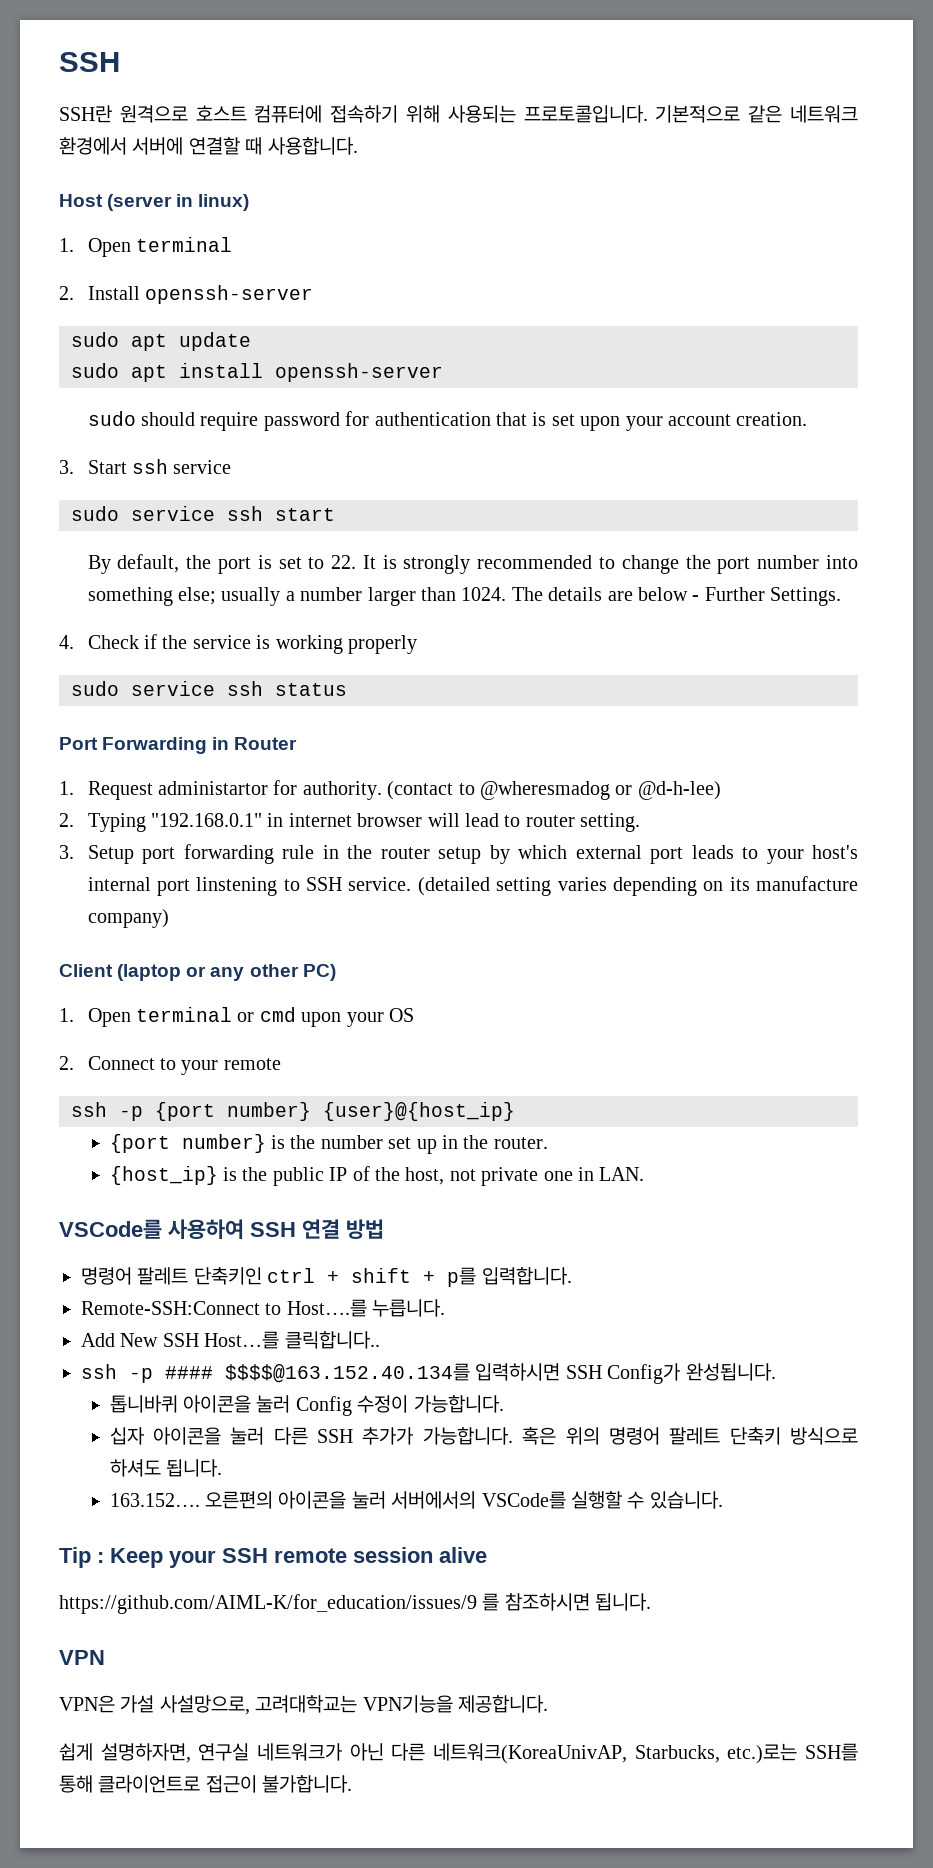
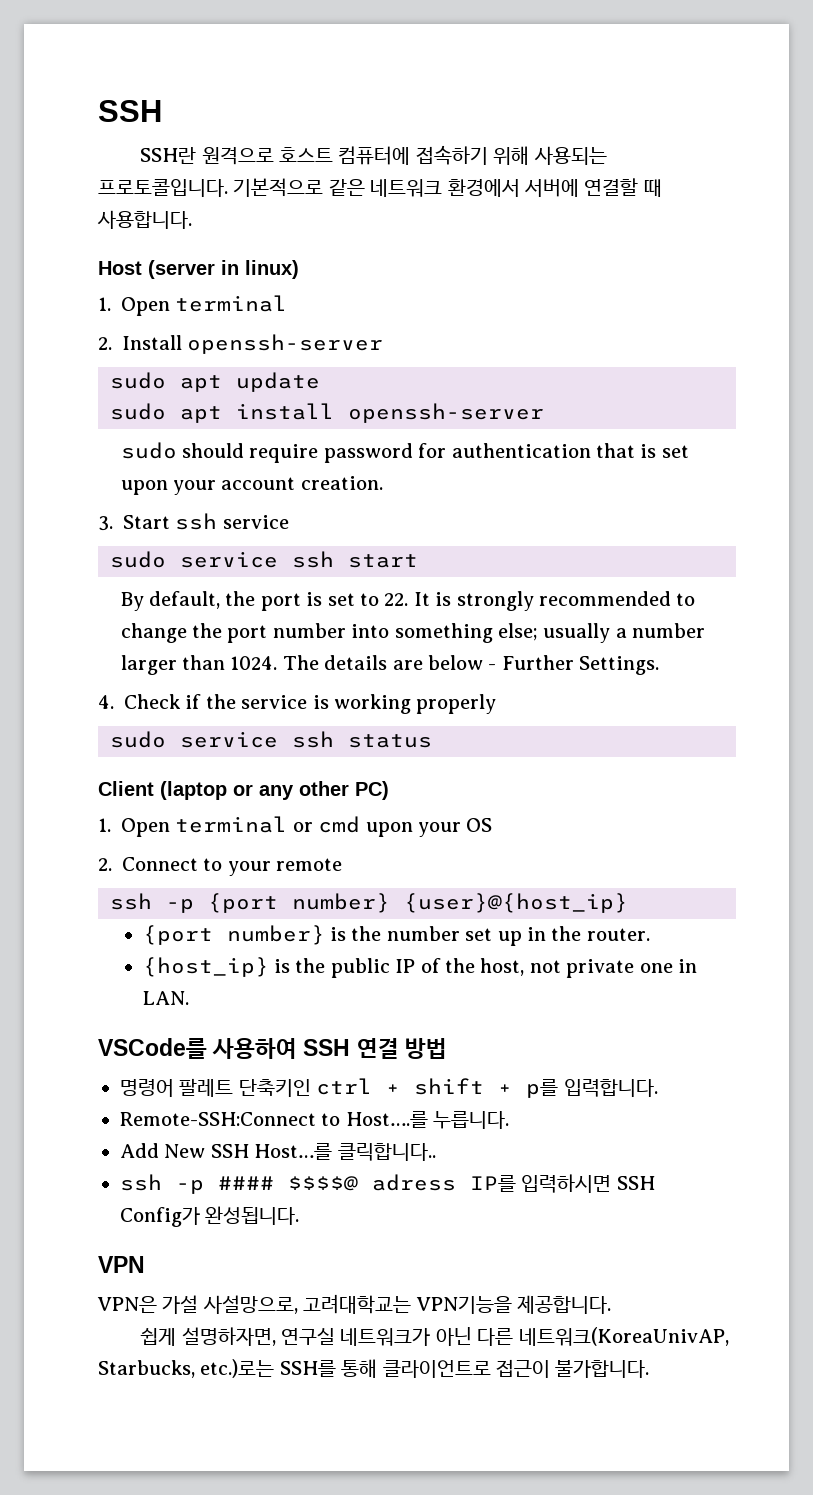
- Port Forwarding in Router
- 1. Request administartor for authority. (contact to @wheresmadog or @d-h-lee)
- 2. Typing "192.168.0.1" in internet browser will lead to router setting.
- 3. Setup port forwarding rule in the router setup by which external port leads to your host's internal port linstening to SSH service. (detailed setting varies depending on its manufacture company)
- ssh -p #### $$$$@163.152.40.134를 입력하시면 SSH Config가 완성됩니다.
+ ssh -p #### $$$$@ adress IP를 입력하시면 SSH Config가 완성됩니다.
- 톱니바퀴 아이콘을 눌러 Config 수정이 가능합니다.
- 십자 아이콘을 눌러 다른 SSH 추가가 가능합니다. 혹은 위의 명령어 팔레트 단축키 방식으로 하셔도 됩니다.
- 163.152…. 오른편의 아이콘을 눌러 서버에서의 VSCode를 실행할 수 있습니다.
- Tip : Keep your SSH remote session alive
- https://github.com/AIML-K/for_education/issues/9 를 참조하시면 됩니다.

